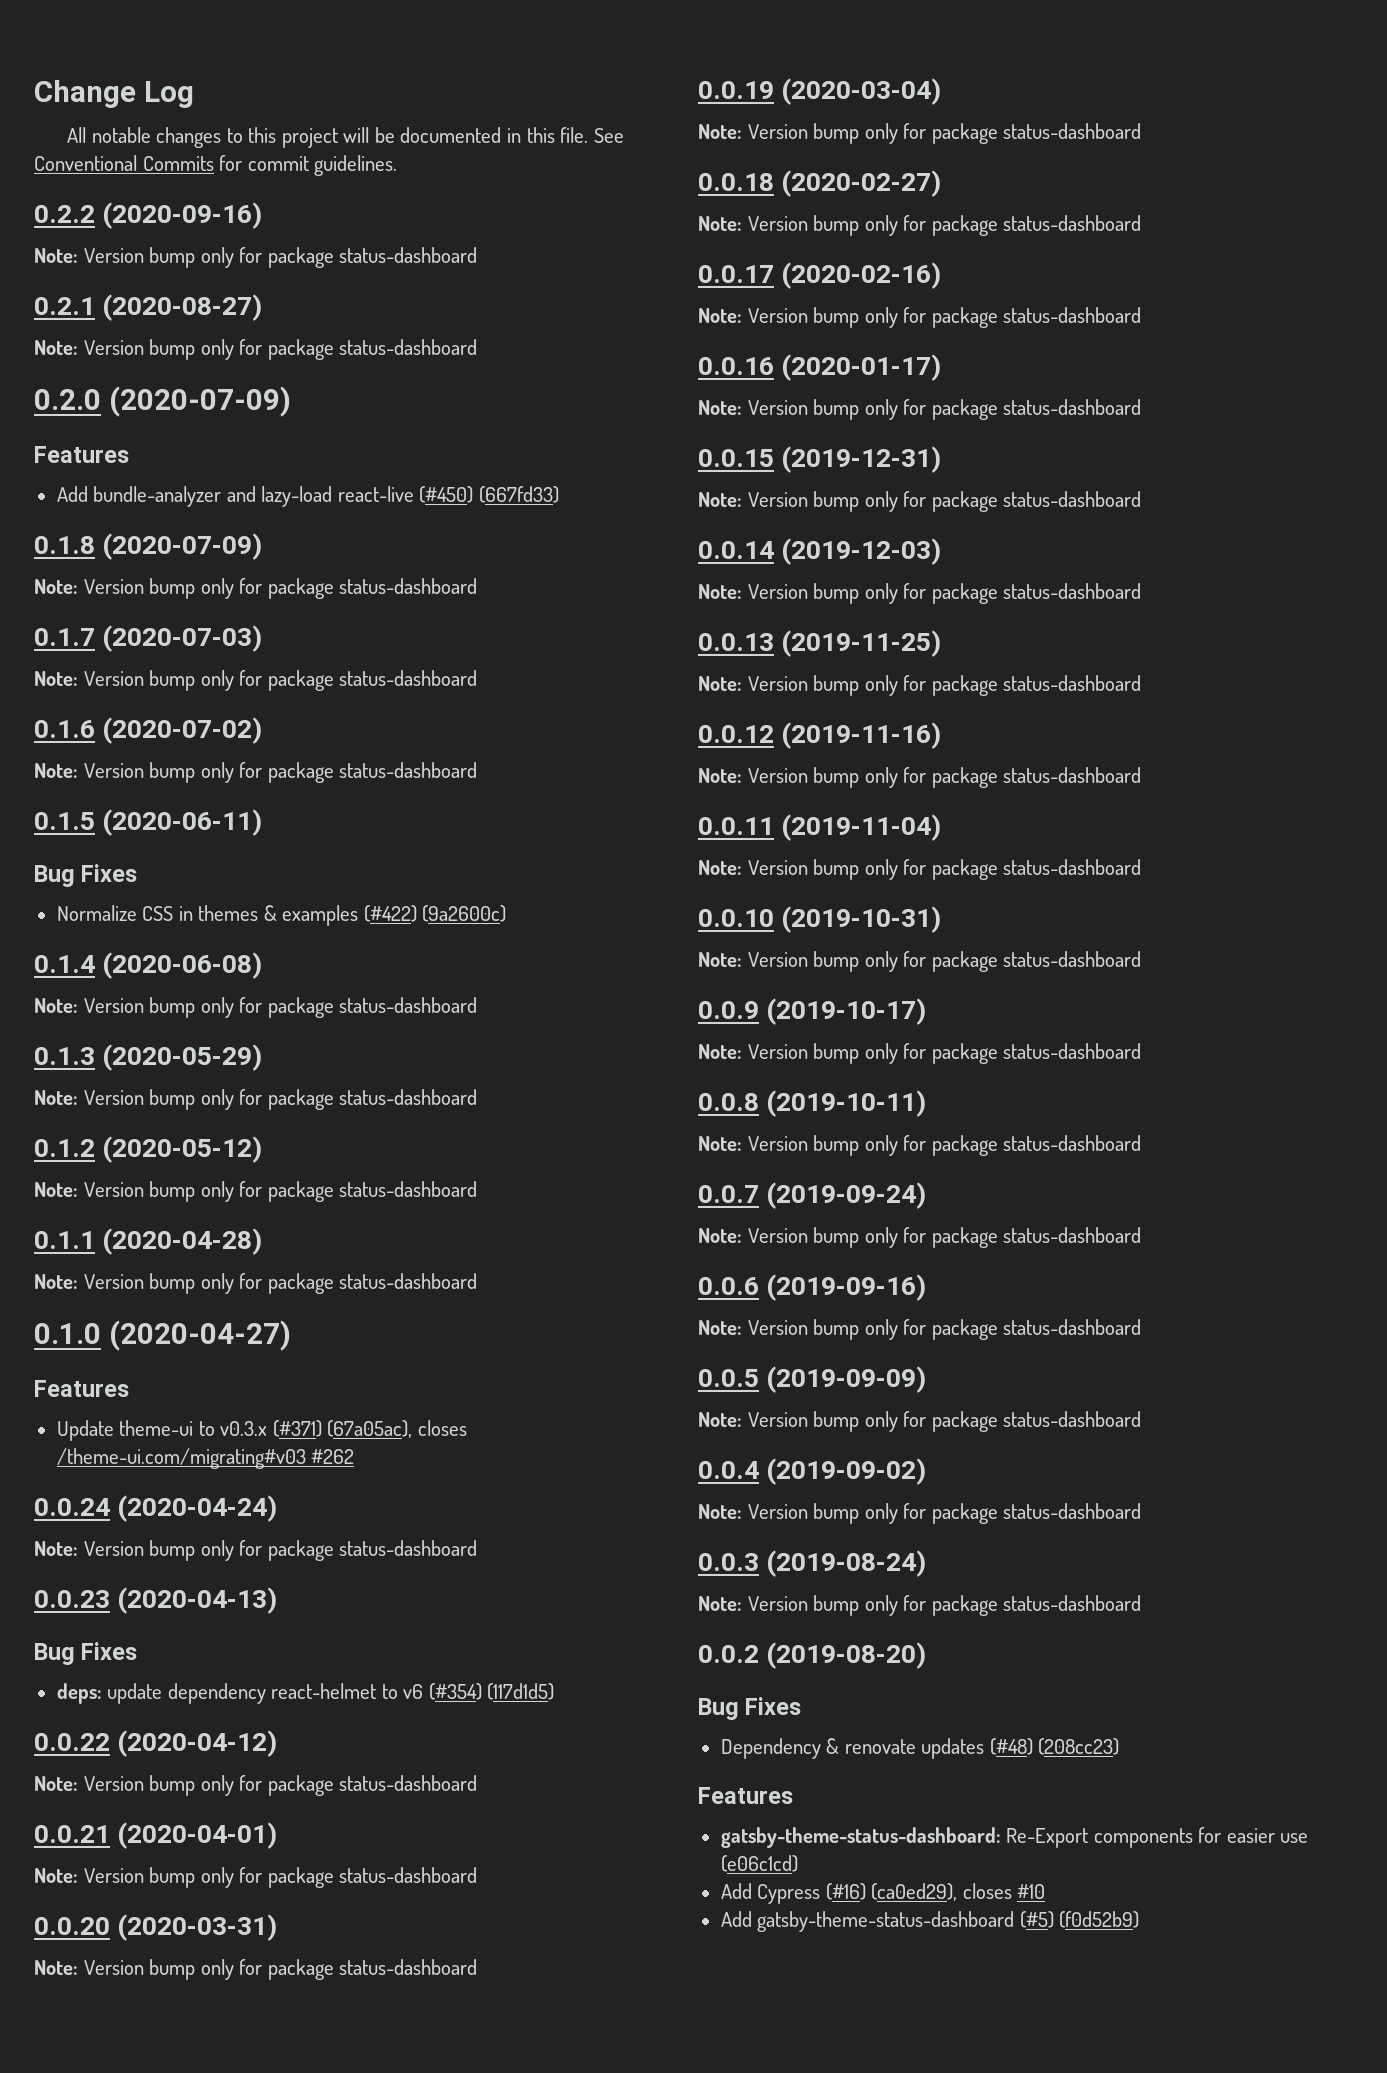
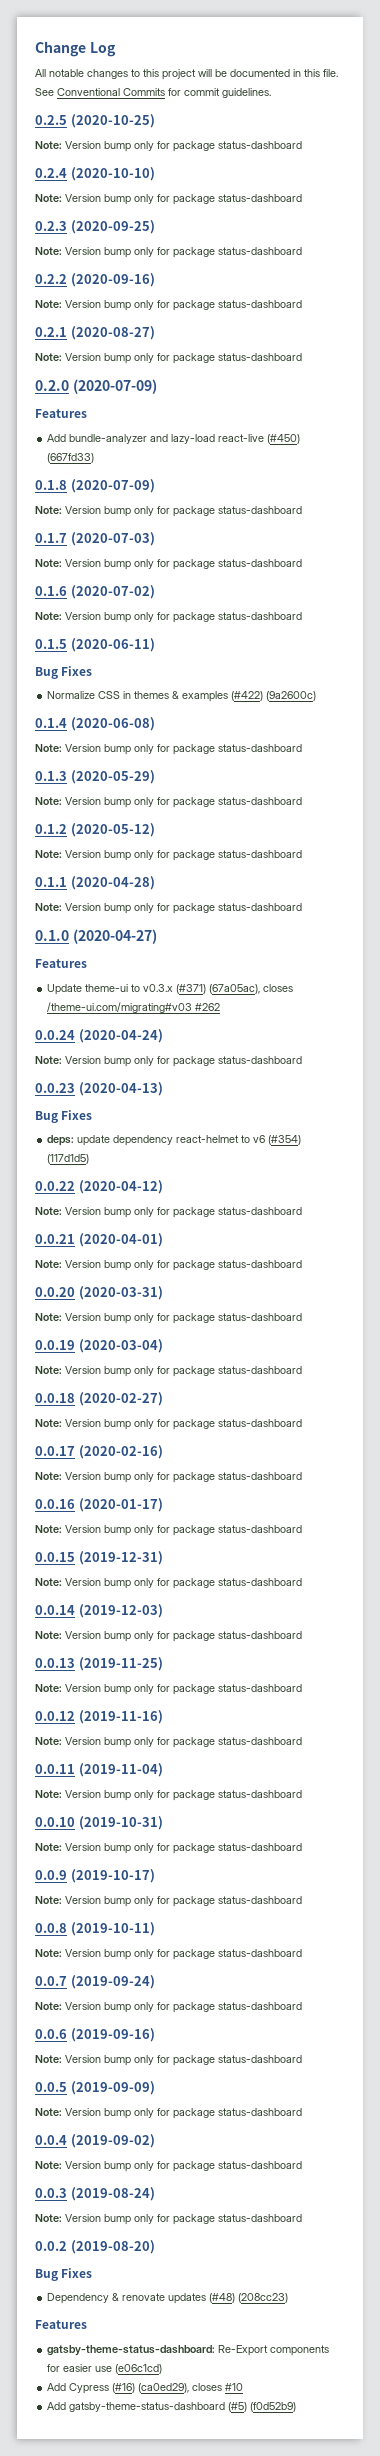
+ 0.2.5 (2020-10-25)
+ Note: Version bump only for package status-dashboard
+ 0.2.4 (2020-10-10)
+ Note: Version bump only for package status-dashboard
+ 0.2.3 (2020-09-25)
+ Note: Version bump only for package status-dashboard

